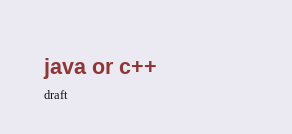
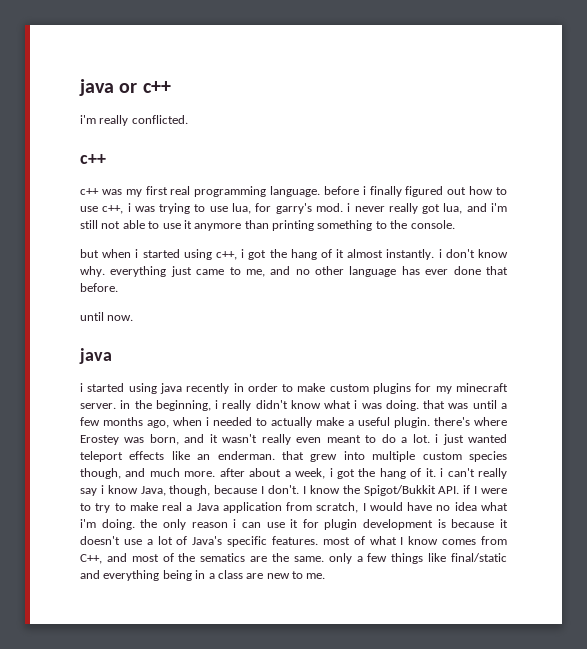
- draft
+ i'm really conflicted.
+ c++
+ c++ was my first real programming language. before i finally figured out how to use c++, i was trying to use lua, for garry's mod. i never really got lua, and i'm still not able to use it anymore than printing something to the console.
+ but when i started using c++, i got the hang of it almost instantly. i don't know why. everything just came to me, and no other language has ever done that before.
+ until now.
+ java
+ i started using java recently in order to make custom plugins for my minecraft server. in the beginning, i really didn't know what i was doing. that was until a few months ago, when i needed to actually make a useful plugin. there's where Erostey was born, and it wasn't really even meant to do a lot. i just wanted teleport effects like an enderman. that grew into multiple custom species though, and much more. after about a week, i got the hang of it. i can't really say i know Java, though, because I don't. I know the Spigot/Bukkit API. if I were to try to make real a Java application from scratch, I would have no idea what i'm doing. the only reason i can use it for plugin development is because it doesn't use a lot of Java's specific features. most of what I know comes from C++, and most of the sematics are the same. only a few things like final/static and everything being in a class are new to me.

